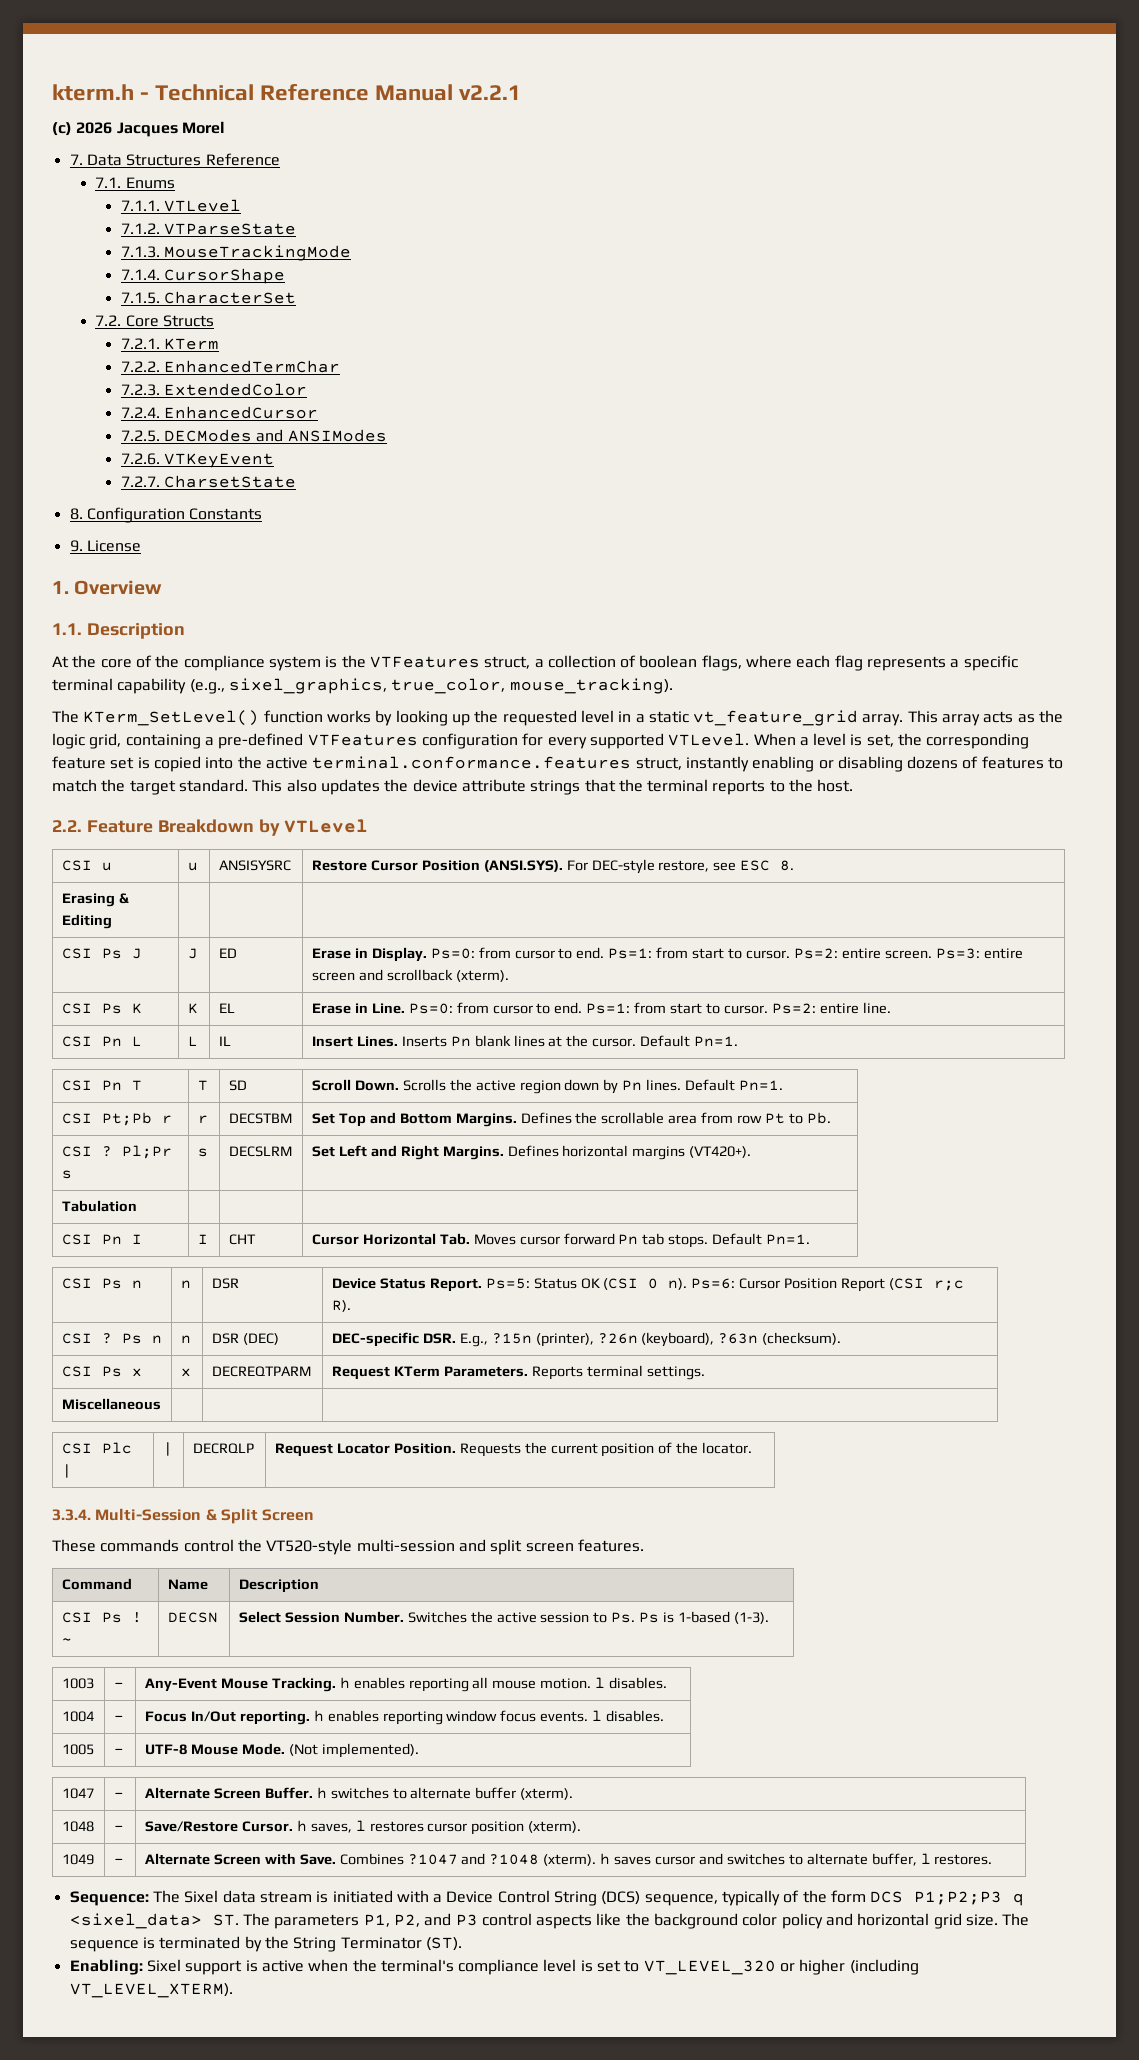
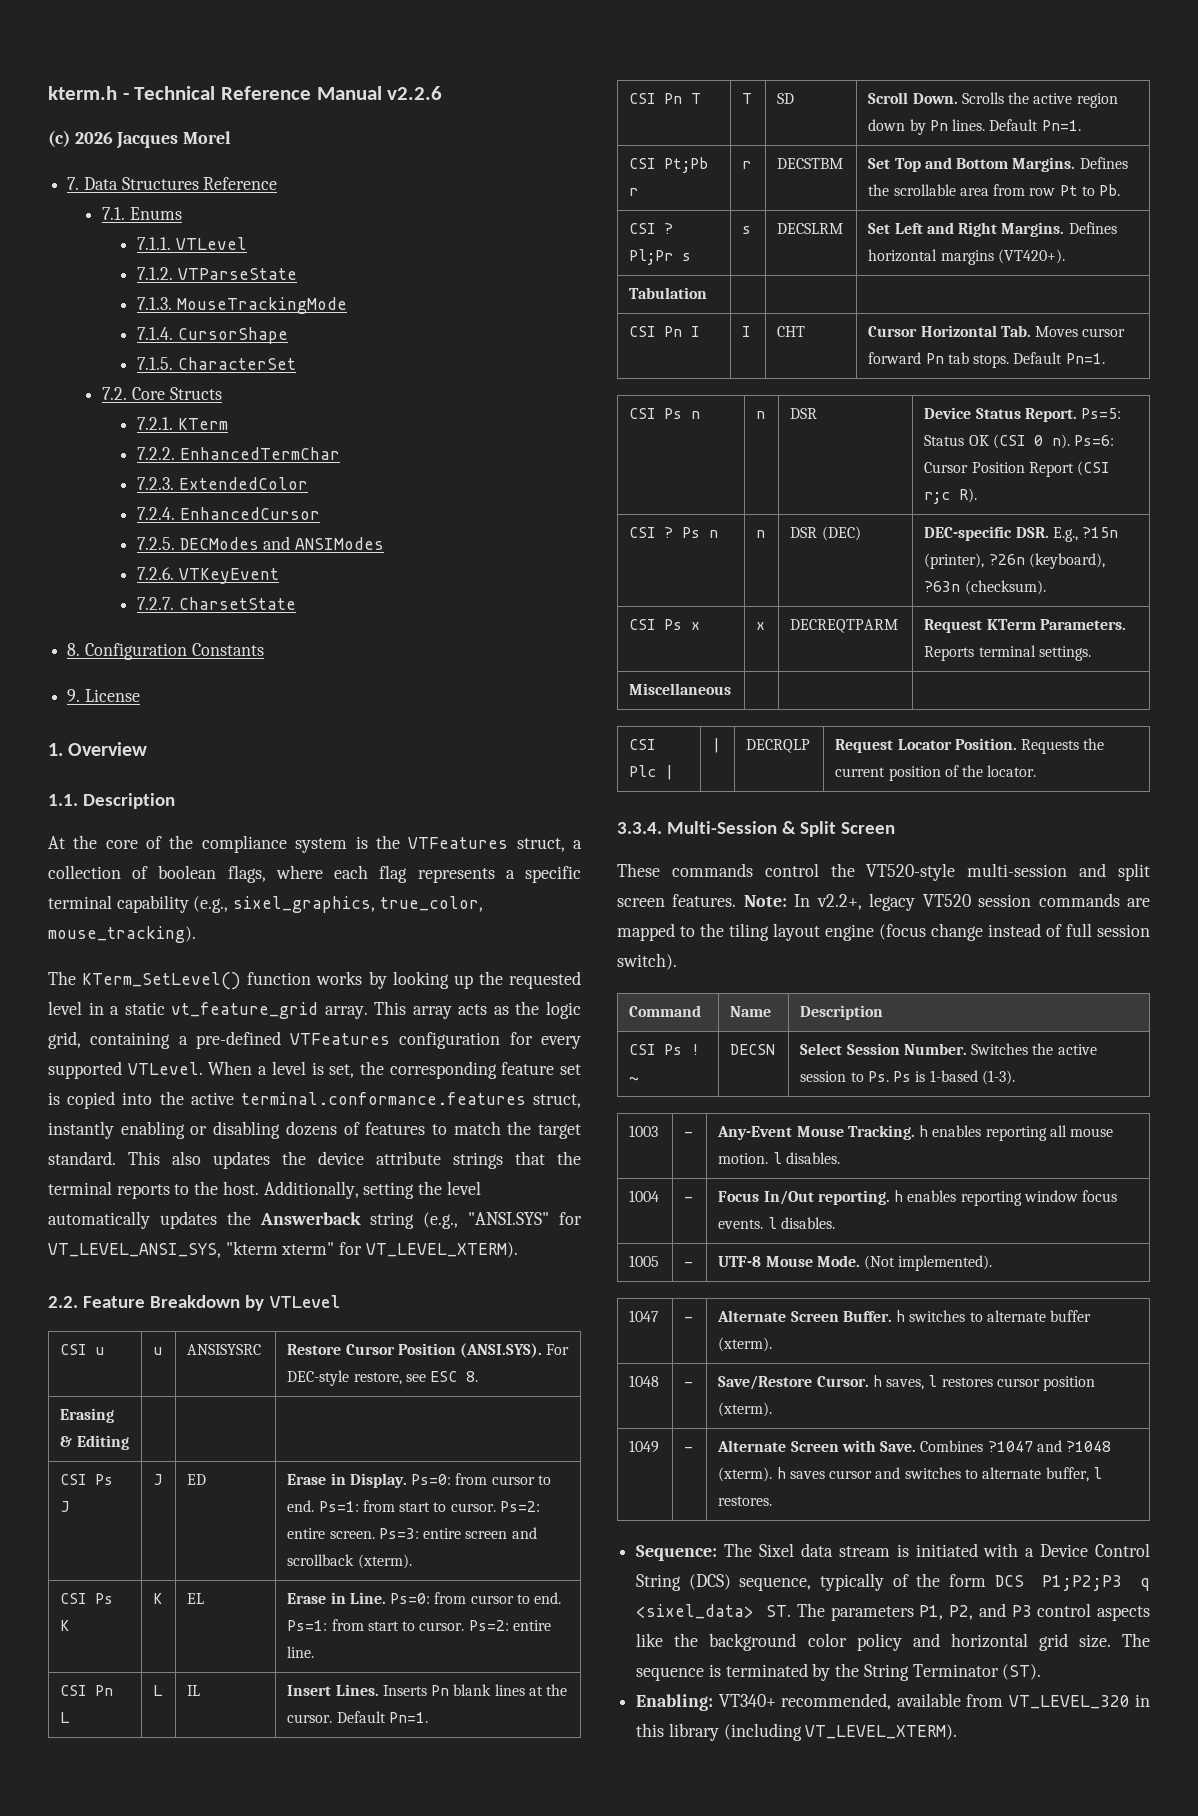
- kterm.h - Technical Reference Manual v2.2.1
+ kterm.h - Technical Reference Manual v2.2.6
+ Additionally, setting the level automatically updates the Answerback string (e.g., "ANSI.SYS" for VT_LEVEL_ANSI_SYS, "kterm xterm" for VT_LEVEL_XTERM).
+ Note: In v2.2+, legacy VT520 session commands are mapped to the tiling layout engine (focus change instead of full session switch).
- Enabling: Sixel support is active when the terminal's compliance level is set to VT_LEVEL_320 or higher (including VT_LEVEL_XTERM).
+ Enabling: VT340+ recommended, available from VT_LEVEL_320 in this library (including VT_LEVEL_XTERM).

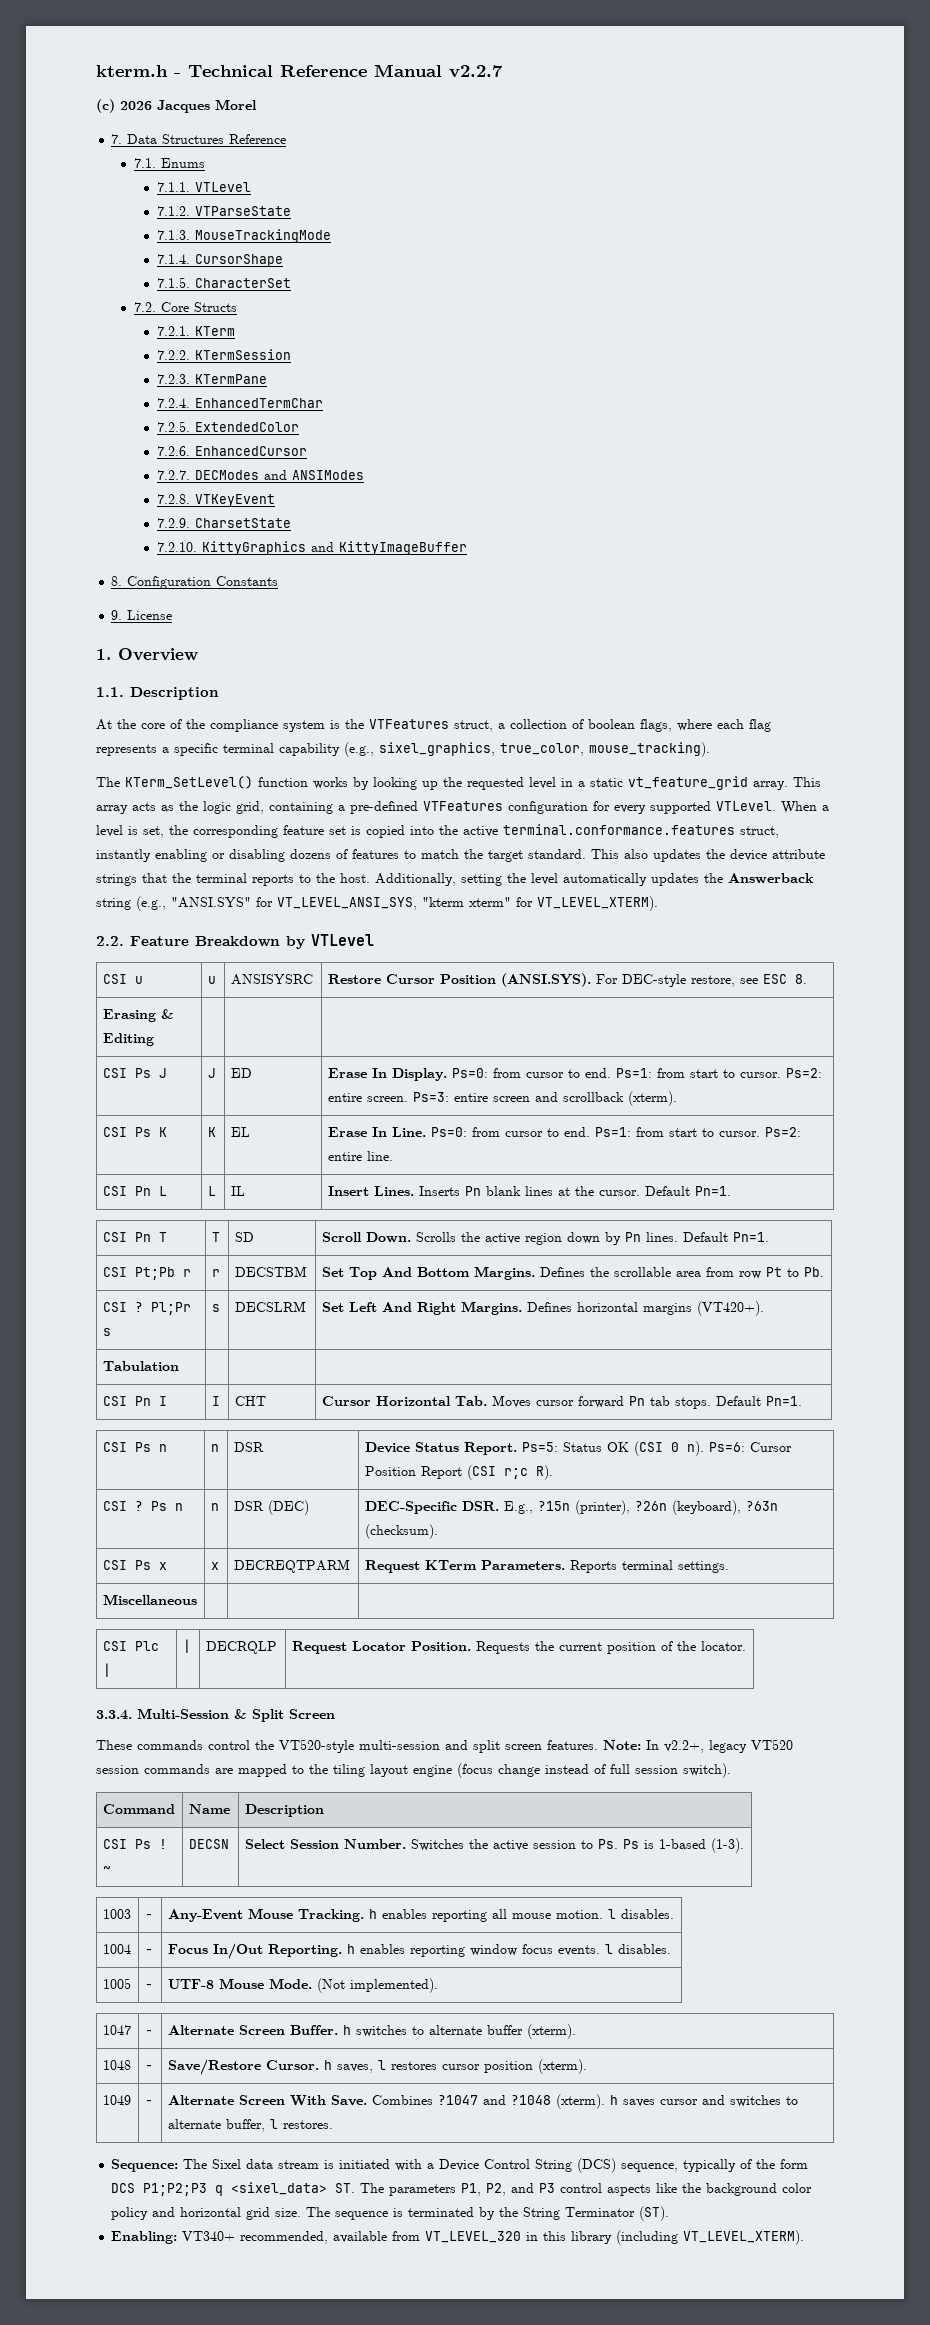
- kterm.h - Technical Reference Manual v2.2.6
+ kterm.h - Technical Reference Manual v2.2.7
- 7.2.2. EnhancedTermChar
+ 7.2.2. KTermSession
+ 7.2.3. KTermPane
+ 7.2.4. EnhancedTermChar
- 7.2.3. ExtendedColor
+ 7.2.5. ExtendedColor
- 7.2.4. EnhancedCursor
+ 7.2.6. EnhancedCursor
- 7.2.5. DECModes and ANSIModes
+ 7.2.7. DECModes and ANSIModes
- 7.2.6. VTKeyEvent
+ 7.2.8. VTKeyEvent
- 7.2.7. CharsetState
+ 7.2.9. CharsetState
+ 7.2.10. KittyGraphics and KittyImageBuffer
- CSI Ps J | J | ED | Erase in Display. Ps=0: from cursor to end. Ps=1: from start to cursor. Ps=2: entire screen. Ps=3: entire screen and scrollback (xterm).
+ CSI Ps J | J | ED | Erase In Display. Ps=0: from cursor to end. Ps=1: from start to cursor. Ps=2: entire screen. Ps=3: entire screen and scrollback (xterm).
- CSI Ps K | K | EL | Erase in Line. Ps=0: from cursor to end. Ps=1: from start to cursor. Ps=2: entire line.
+ CSI Ps K | K | EL | Erase In Line. Ps=0: from cursor to end. Ps=1: from start to cursor. Ps=2: entire line.
- CSI Pt;Pb r | r | DECSTBM | Set Top and Bottom Margins. Defines the scrollable area from row Pt to Pb.
+ CSI Pt;Pb r | r | DECSTBM | Set Top And Bottom Margins. Defines the scrollable area from row Pt to Pb.
- CSI ? Pl;Pr s | s | DECSLRM | Set Left and Right Margins. Defines horizontal margins (VT420+).
+ CSI ? Pl;Pr s | s | DECSLRM | Set Left And Right Margins. Defines horizontal margins (VT420+).
- CSI ? Ps n | n | DSR (DEC) | DEC-specific DSR. E.g., ?15n (printer), ?26n (keyboard), ?63n (checksum).
+ CSI ? Ps n | n | DSR (DEC) | DEC-Specific DSR. E.g., ?15n (printer), ?26n (keyboard), ?63n (checksum).
- 1004 | - | Focus In/Out reporting. h enables reporting window focus events. l disables.
+ 1004 | - | Focus In/Out Reporting. h enables reporting window focus events. l disables.
- 1049 | - | Alternate Screen with Save. Combines ?1047 and ?1048 (xterm). h saves cursor and switches to alternate buffer, l restores.
+ 1049 | - | Alternate Screen With Save. Combines ?1047 and ?1048 (xterm). h saves cursor and switches to alternate buffer, l restores.

